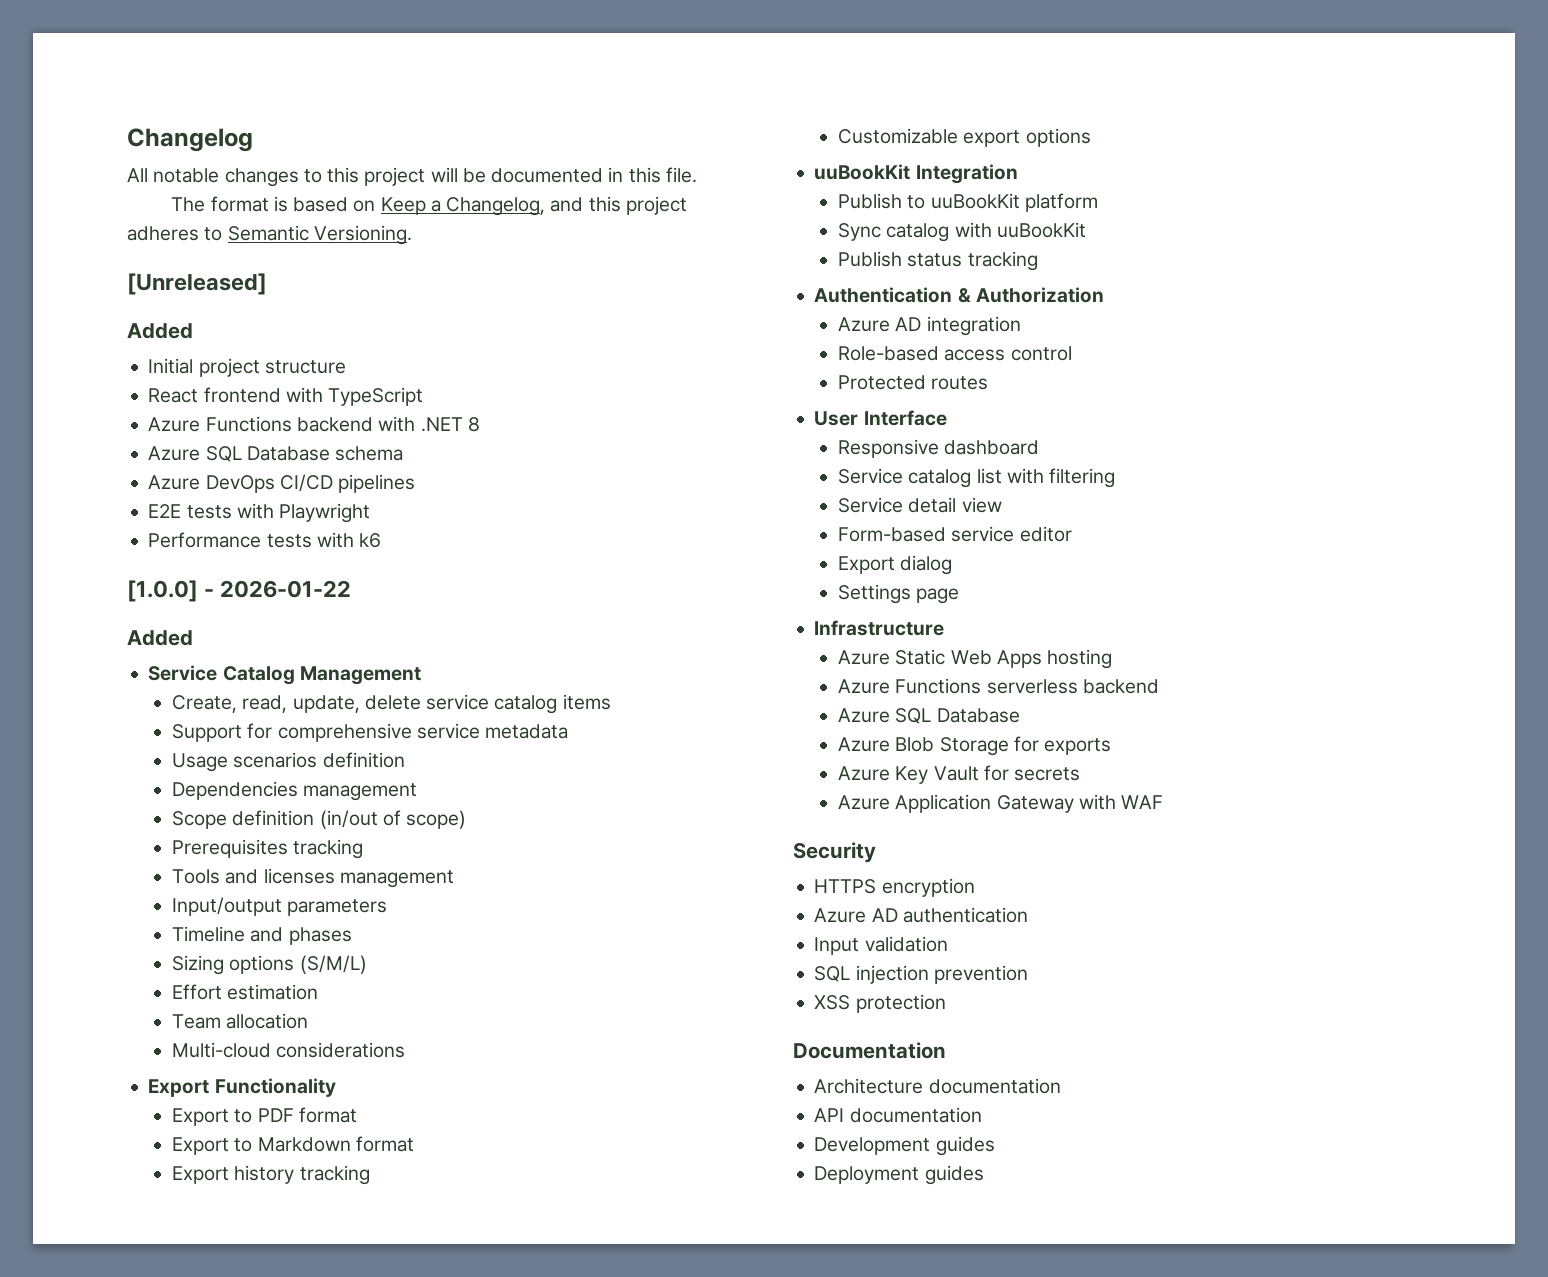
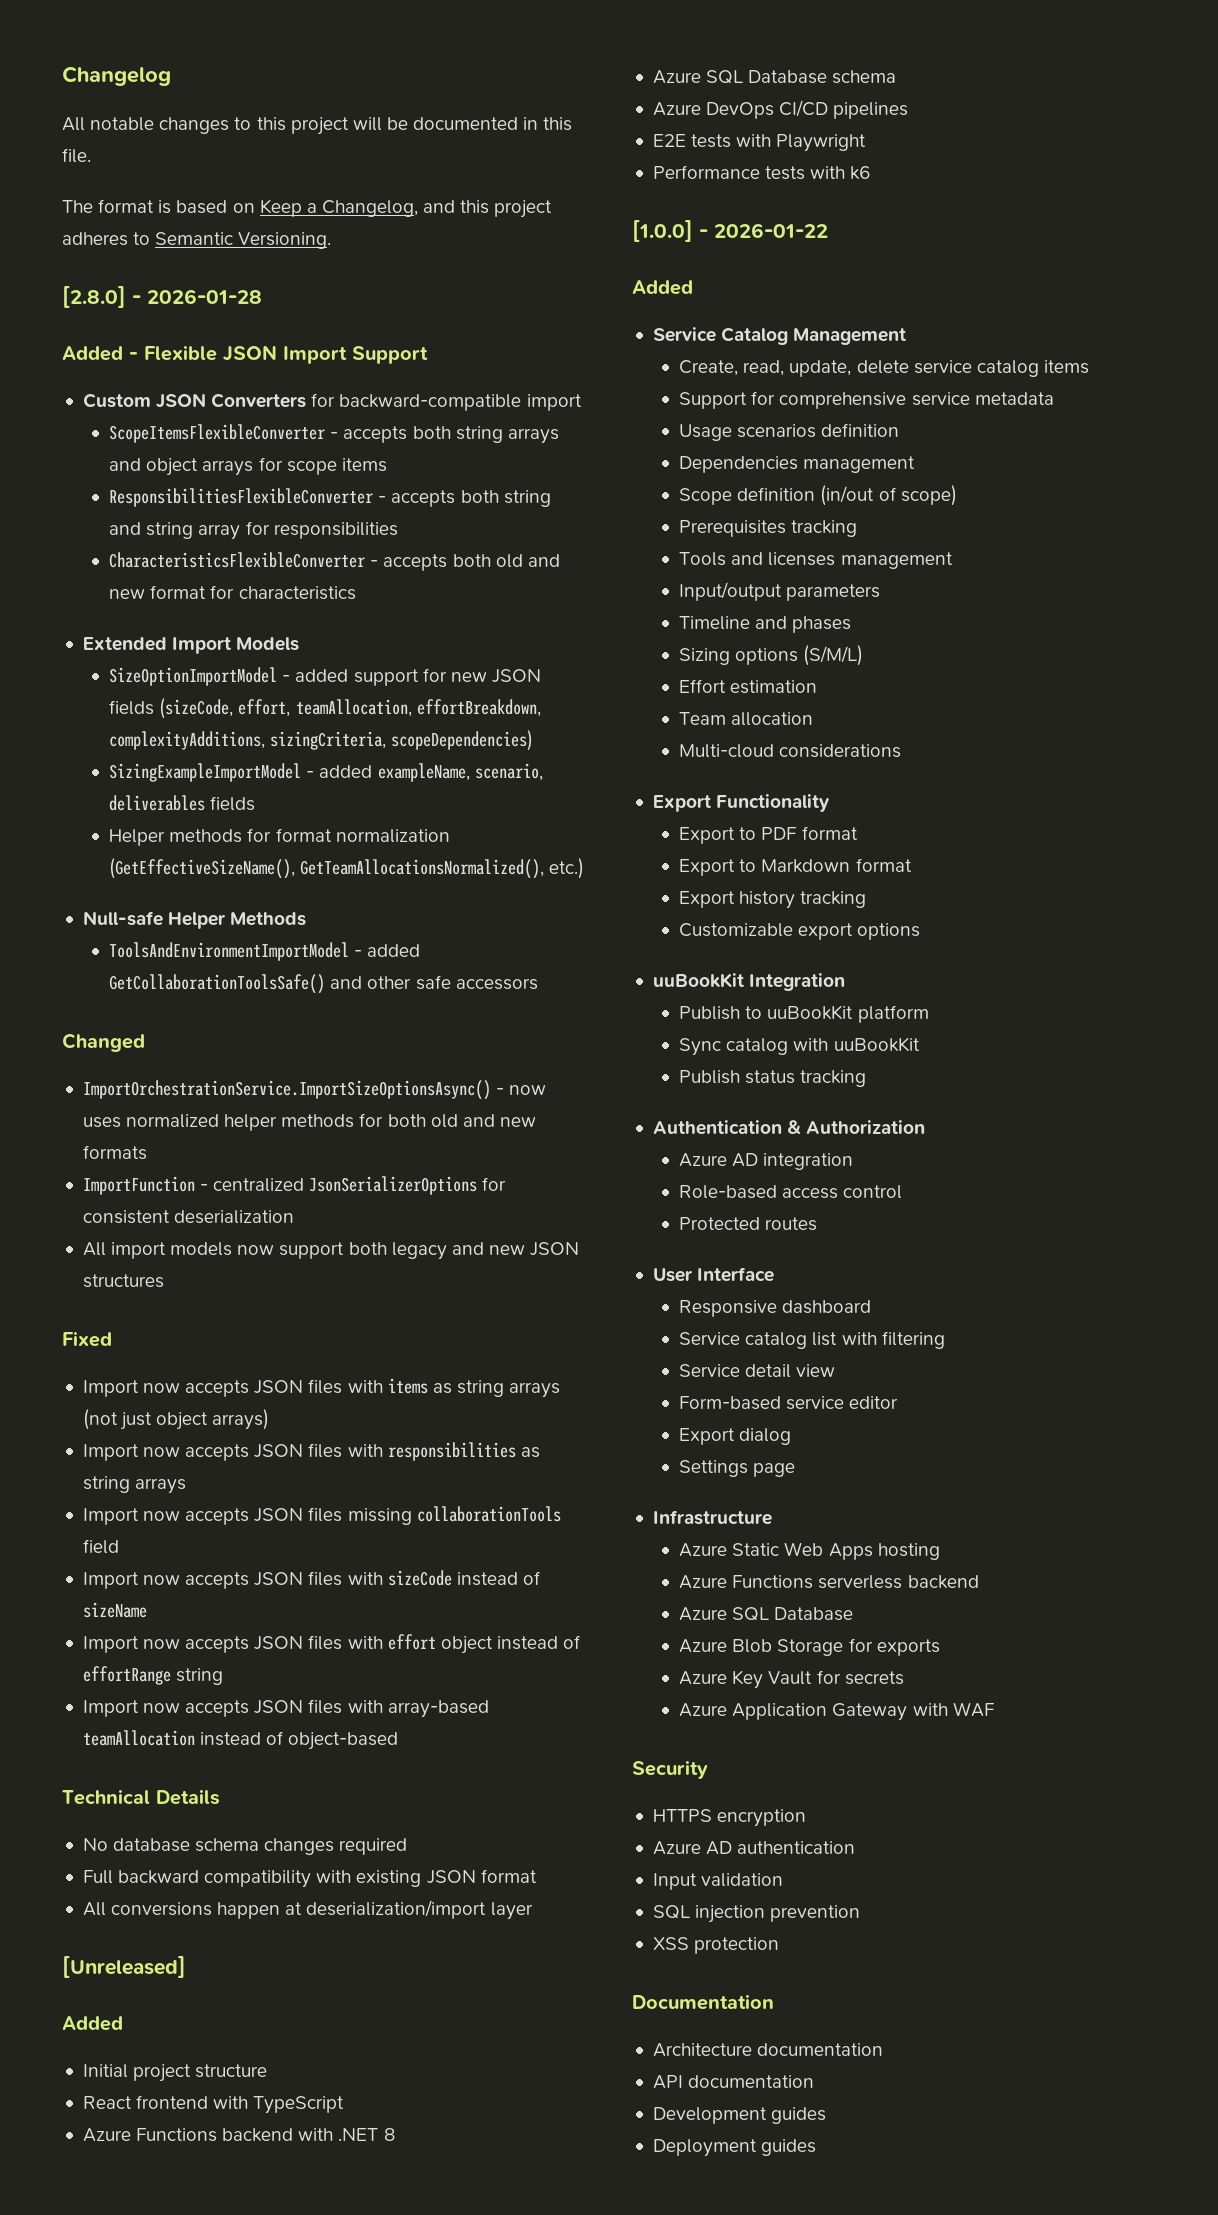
+ [2.8.0] - 2026-01-28
+ Added - Flexible JSON Import Support
+ Custom JSON Converters for backward-compatible import
+ ScopeItemsFlexibleConverter - accepts both string arrays and object arrays for scope items
+ ResponsibilitiesFlexibleConverter - accepts both string and string array for responsibilities
+ CharacteristicsFlexibleConverter - accepts both old and new format for characteristics
+ Extended Import Models
+ SizeOptionImportModel - added support for new JSON fields (sizeCode, effort, teamAllocation, effortBreakdown, complexityAdditions, sizingCriteria, scopeDependencies)
+ SizingExampleImportModel - added exampleName, scenario, deliverables fields
+ Helper methods for format normalization (GetEffectiveSizeName(), GetTeamAllocationsNormalized(), etc.)
+ Null-safe Helper Methods
+ ToolsAndEnvironmentImportModel - added GetCollaborationToolsSafe() and other safe accessors
+ Changed
+ ImportOrchestrationService.ImportSizeOptionsAsync() - now uses normalized helper methods for both old and new formats
+ ImportFunction - centralized JsonSerializerOptions for consistent deserialization
+ All import models now support both legacy and new JSON structures
+ Fixed
+ Import now accepts JSON files with items as string arrays (not just object arrays)
+ Import now accepts JSON files with responsibilities as string arrays
+ Import now accepts JSON files missing collaborationTools field
+ Import now accepts JSON files with sizeCode instead of sizeName
+ Import now accepts JSON files with effort object instead of effortRange string
+ Import now accepts JSON files with array-based teamAllocation instead of object-based
+ Technical Details
+ No database schema changes required
+ Full backward compatibility with existing JSON format
+ All conversions happen at deserialization/import layer

